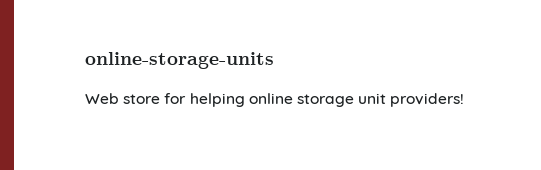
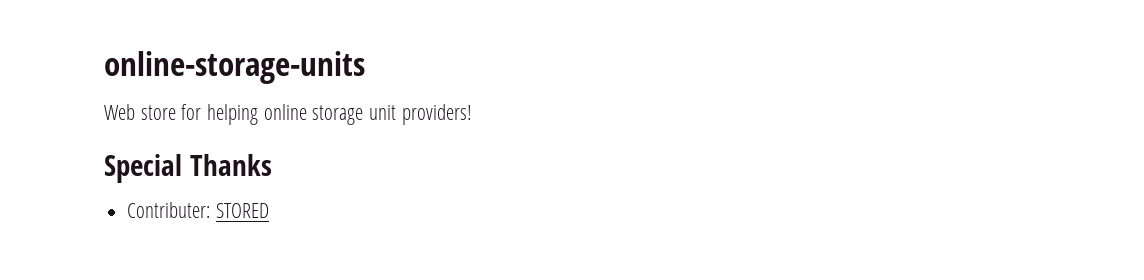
+ Special Thanks
+ Contributer: STORED

